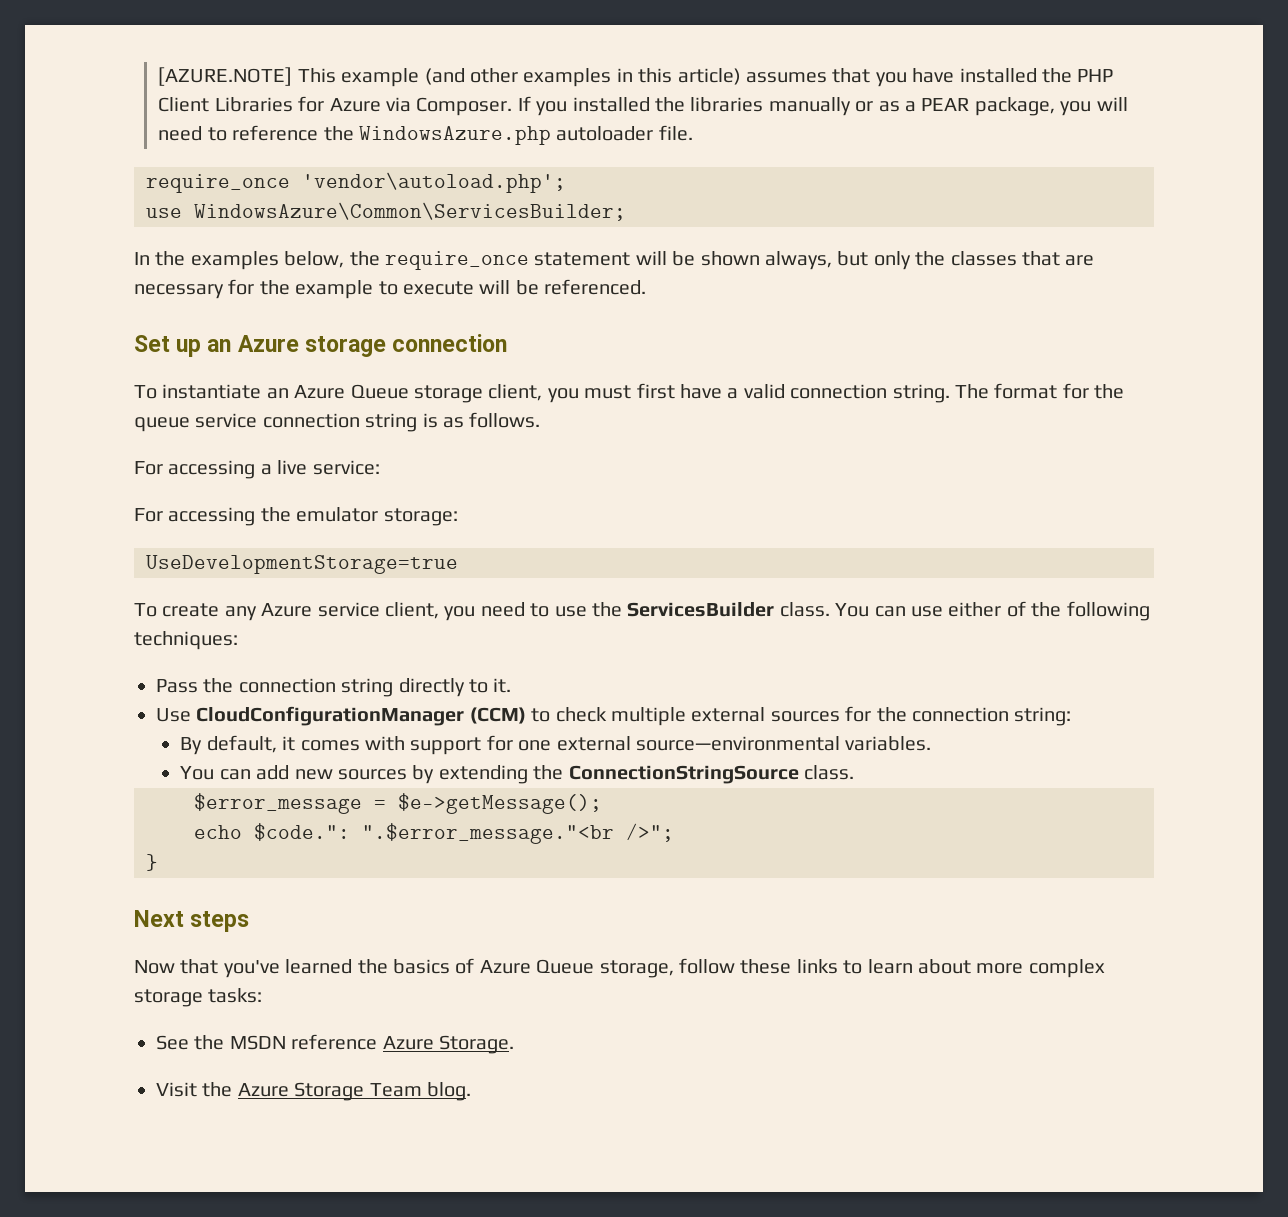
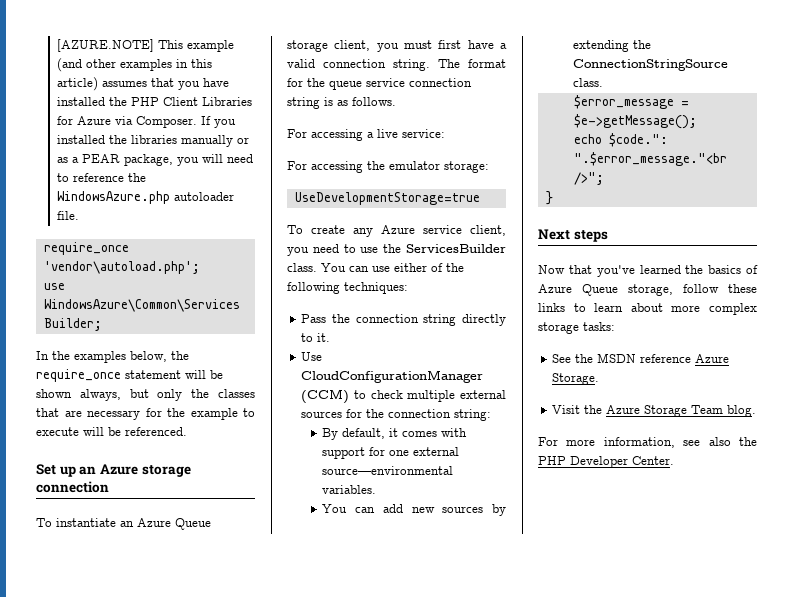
+ For more information, see also the PHP Developer Center.

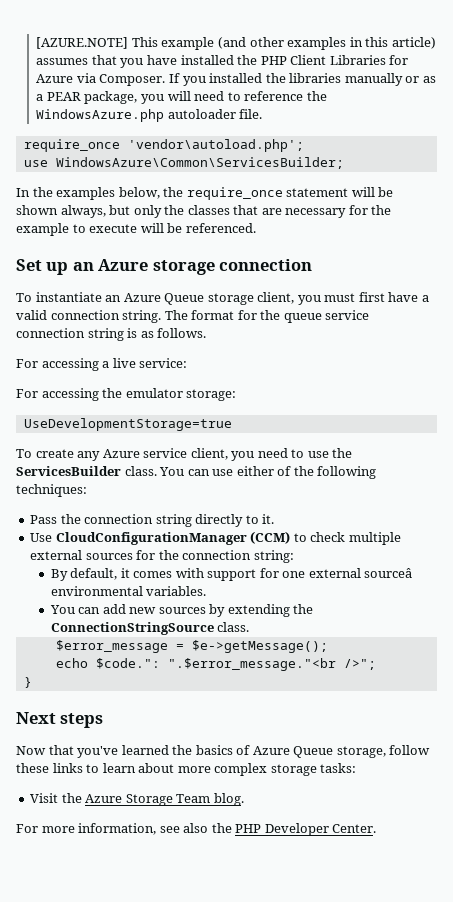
- By default, it comes with support for one external source—environmental variables.
+ By default, it comes with support for one external sourceâ environmental variables.
- See the MSDN reference Azure Storage.

